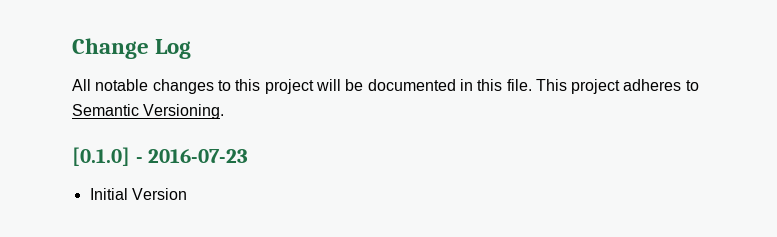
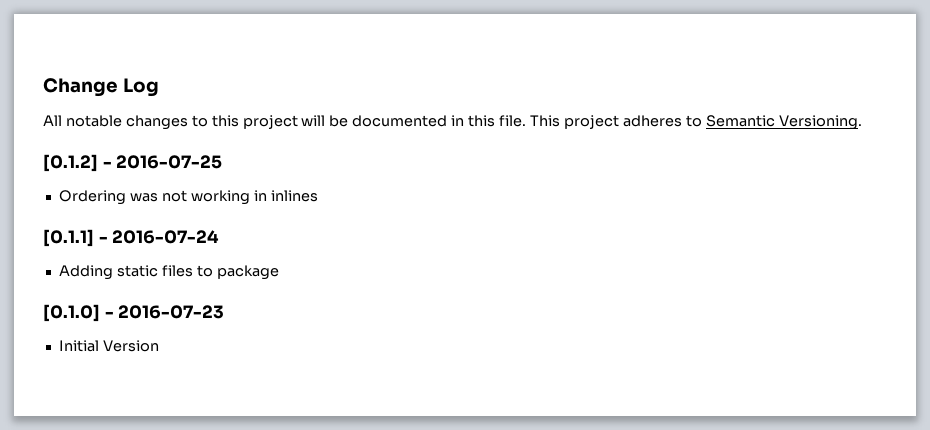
+ [0.1.2] - 2016-07-25
+ Ordering was not working in inlines
+ [0.1.1] - 2016-07-24
+ Adding static files to package

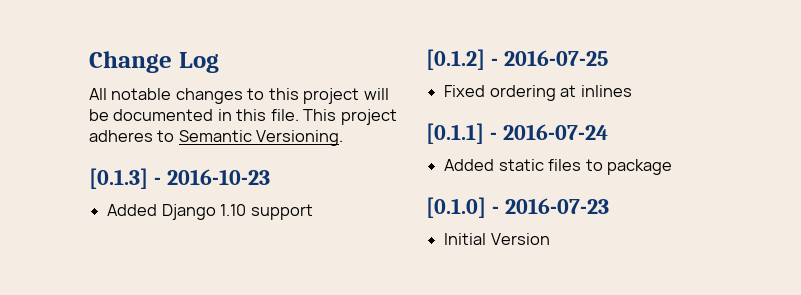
+ [0.1.3] - 2016-10-23
+ Added Django 1.10 support
  [0.1.2] - 2016-07-25
- Ordering was not working in inlines
+ Fixed ordering at inlines
- Adding static files to package
+ Added static files to package

